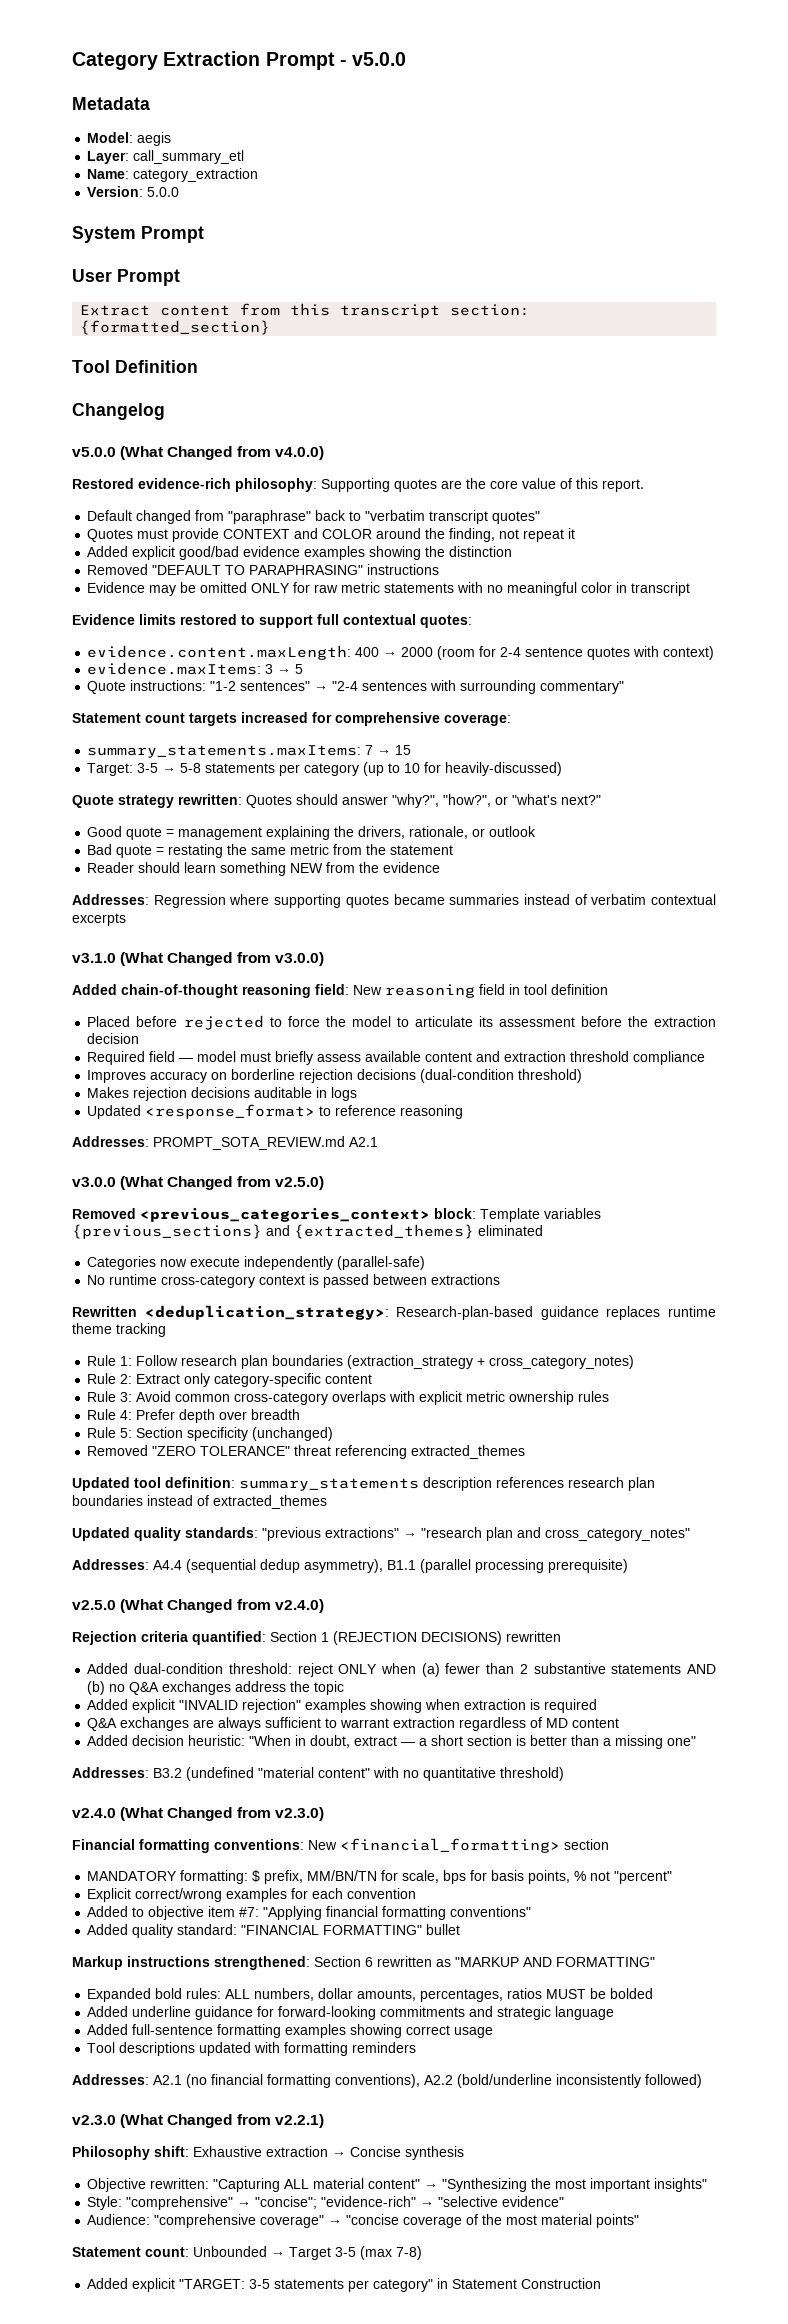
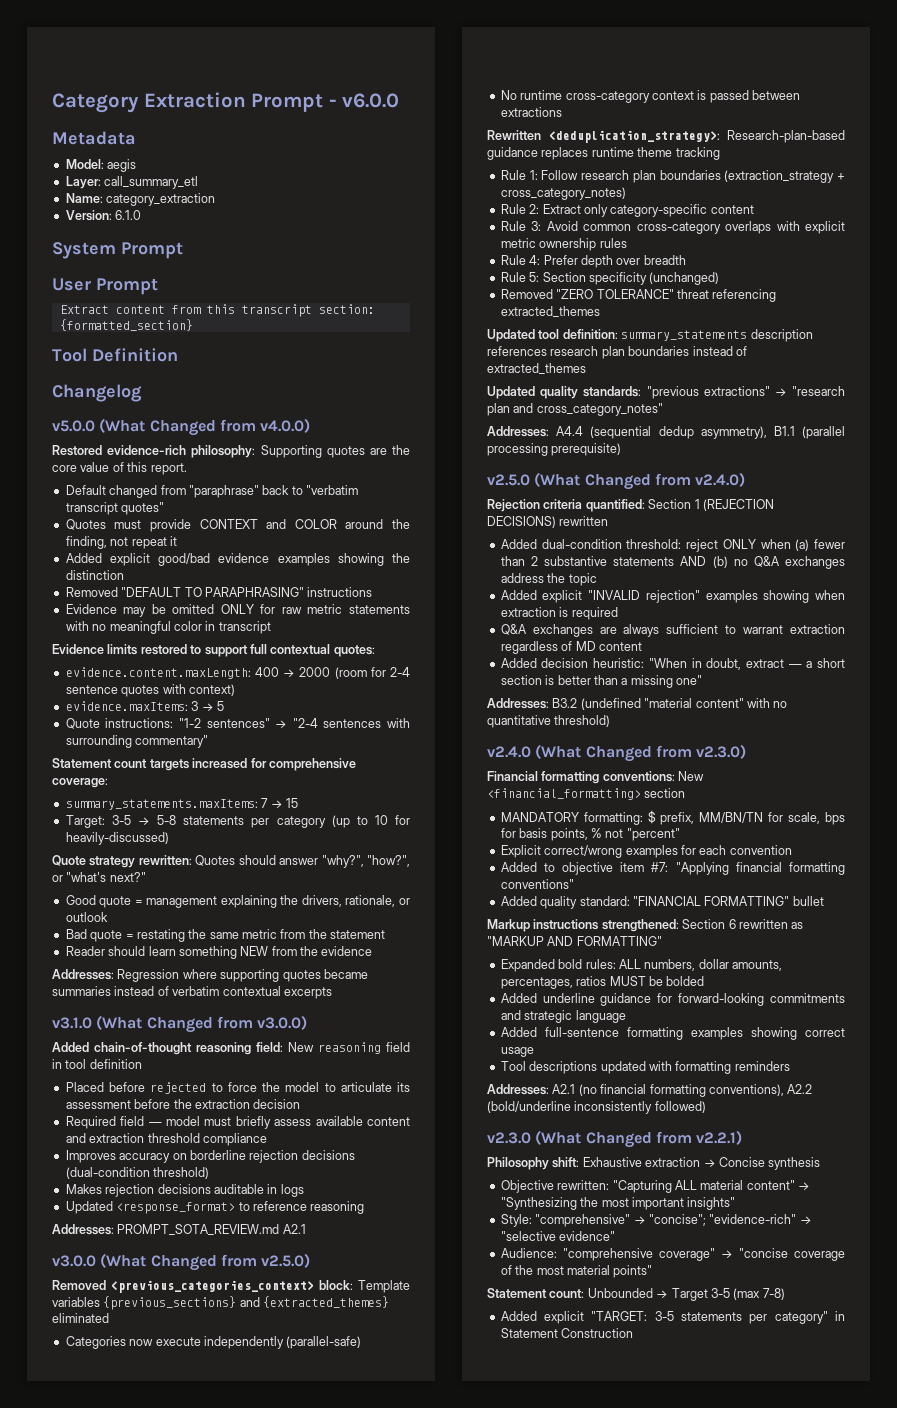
- Category Extraction Prompt - v5.0.0
+ Category Extraction Prompt - v6.0.0
- Version: 5.0.0
+ Version: 6.1.0

